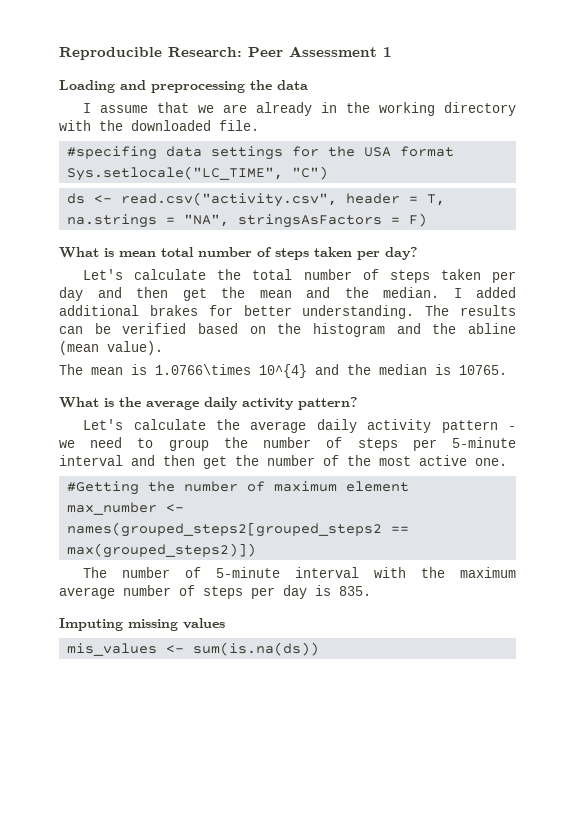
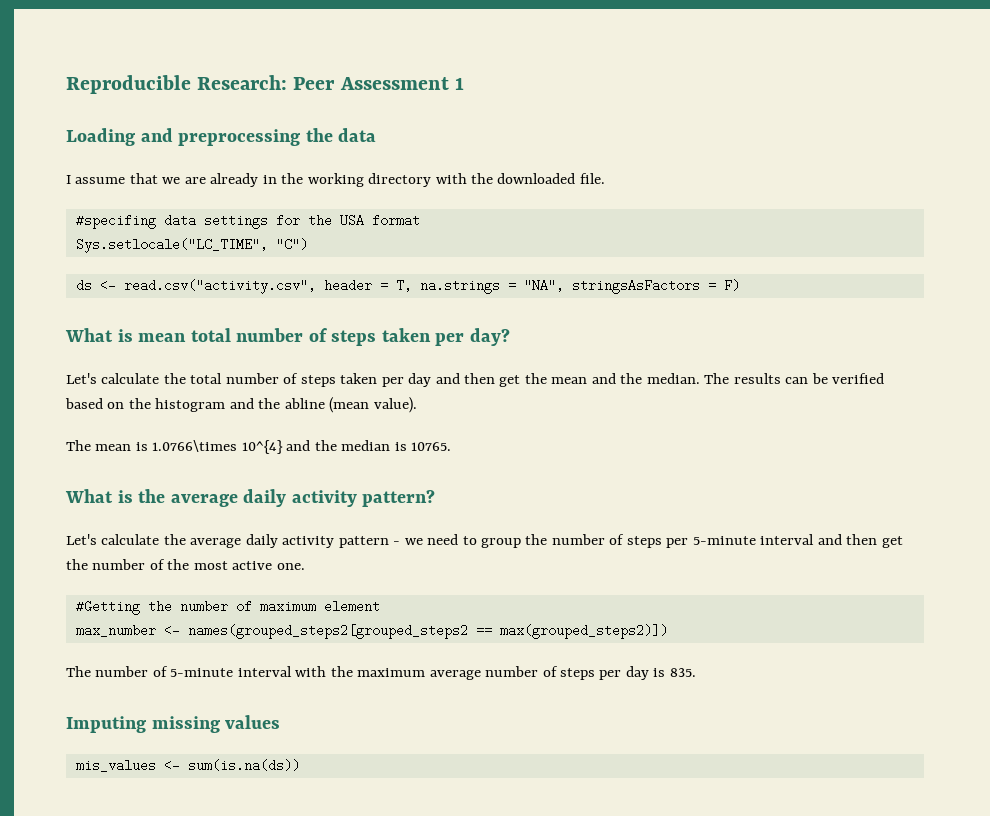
- I added additional brakes for better understanding.

